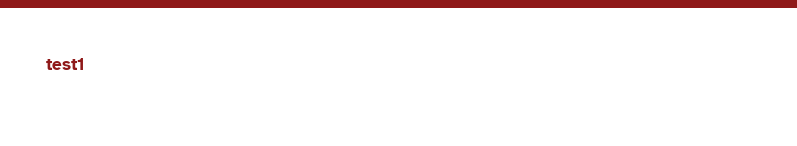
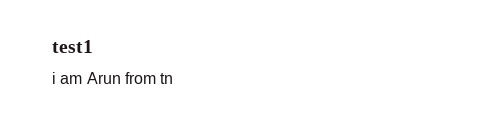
+ i am Arun from tn

